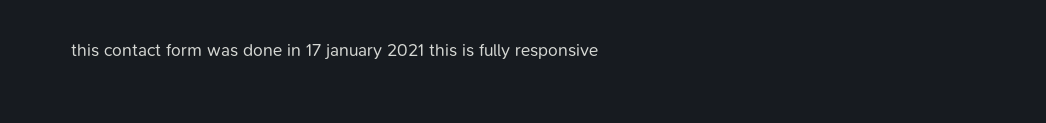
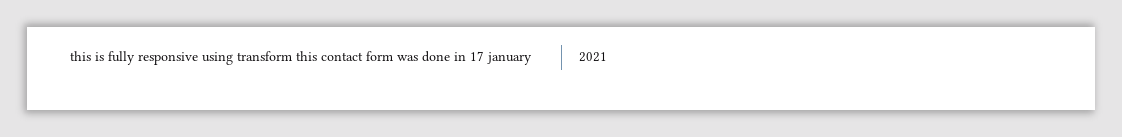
- this contact form was done in 17 january 2021 this is fully responsive
+ this is fully responsive using transform this contact form was done in 17 january 2021

